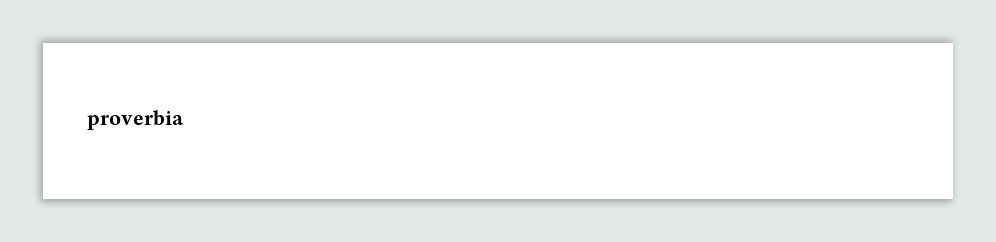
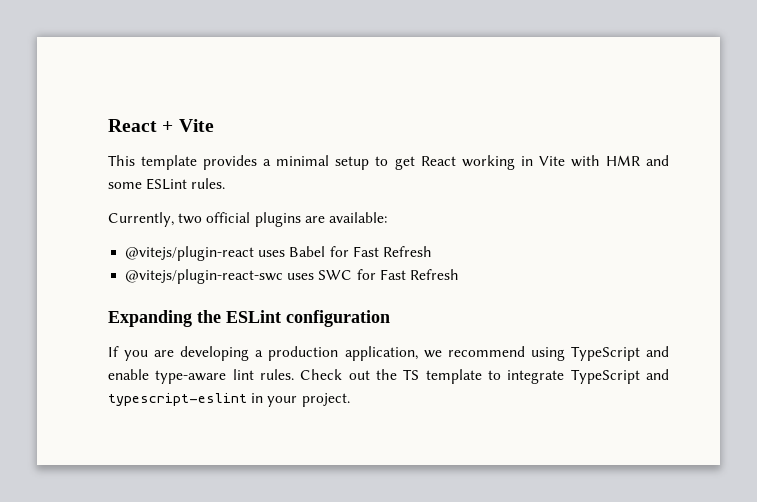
- proverbia
+ React + Vite
+ This template provides a minimal setup to get React working in Vite with HMR and some ESLint rules.
+ Currently, two official plugins are available:
+ @vitejs/plugin-react uses Babel for Fast Refresh
+ @vitejs/plugin-react-swc uses SWC for Fast Refresh
+ Expanding the ESLint configuration
+ If you are developing a production application, we recommend using TypeScript and enable type-aware lint rules. Check out the TS template to integrate TypeScript and typescript-eslint in your project.

